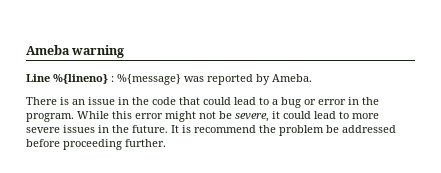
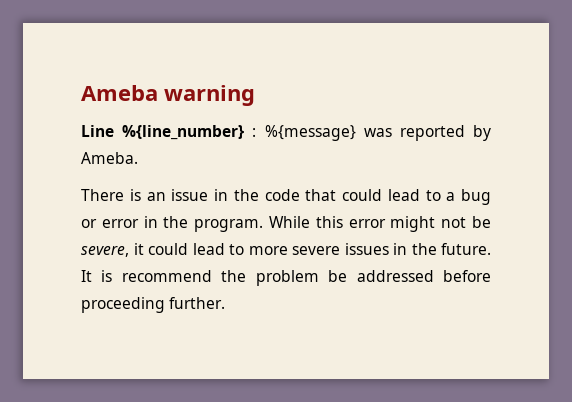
- Line %{lineno} : %{message} was reported by Ameba.
+ Line %{line_number} : %{message} was reported by Ameba.

